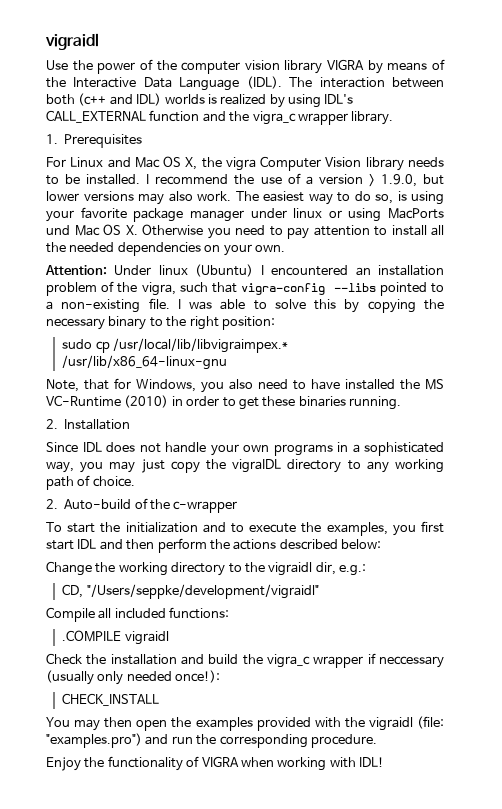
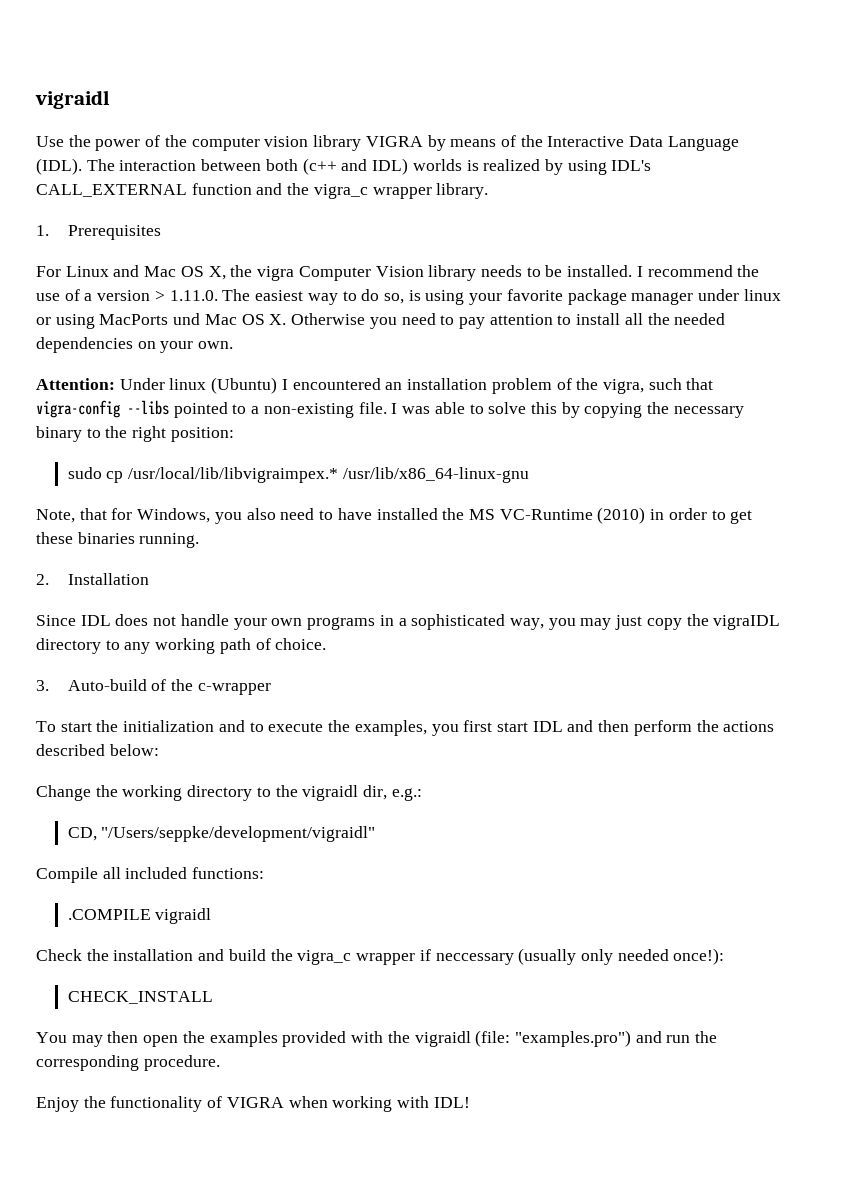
- I recommend the use of a version > 1.9.0, but lower versions may also work. The easiest way to do so, is using your favorite package manager under linux or using MacPorts und Mac OS X. Otherwise you need to pay attention to install all the needed dependencies on your own.
+ I recommend the use of a version > 1.11.0. The easiest way to do so, is using your favorite package manager under linux or using MacPorts und Mac OS X. Otherwise you need to pay attention to install all the needed dependencies on your own.
- 2. Auto-build of the c-wrapper
+ 3. Auto-build of the c-wrapper

